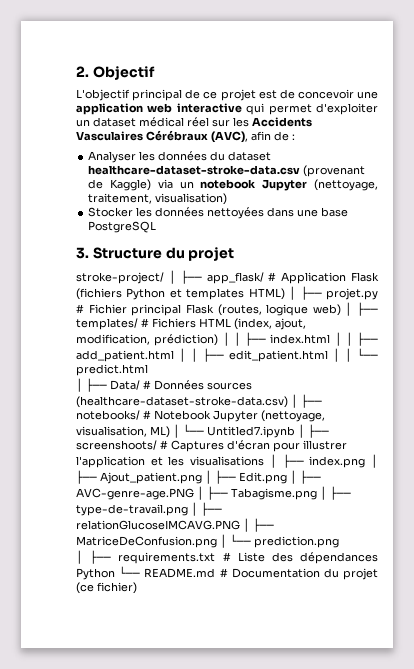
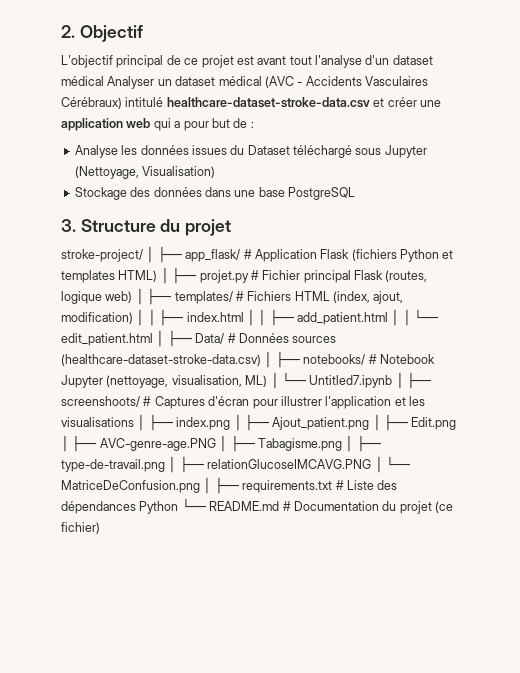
- L'objectif principal de ce projet est de concevoir une application web interactive qui permet d'exploiter un dataset médical réel sur les Accidents Vasculaires Cérébraux (AVC), afin de :
+ L'objectif principal de ce projet est avant tout l'analyse d'un dataset médical Analyser un dataset médical (AVC - Accidents Vasculaires Cérébraux) intitulé healthcare-dataset-stroke-data.csv et créer une application web qui a pour but de :
- Analyser les données du dataset healthcare-dataset-stroke-data.csv (provenant de Kaggle) via un notebook Jupyter (nettoyage, traitement, visualisation)
- Stocker les données nettoyées dans une base PostgreSQL
+ Analyse les données issues du Dataset téléchargé sous Jupyter (Nettoyage, Visualisation)
+ Stockage des données dans une base PostgreSQL
- stroke-project/ │ ├── app_flask/ # Application Flask (fichiers Python et templates HTML) │ ├── projet.py # Fichier principal Flask (routes, logique web) │ ├── templates/ # Fichiers HTML (index, ajout, modification, prédiction) │ │ ├── index.html │ │ ├── add_patient.html │ │ ├── edit_patient.html │ │ └── predict.html
- │ ├── Data/ # Données sources (healthcare-dataset-stroke-data.csv) │ ├── notebooks/ # Notebook Jupyter (nettoyage, visualisation, ML) │ └── Untitled7.ipynb │ ├── screenshoots/ # Captures d'écran pour illustrer l'application et les visualisations │ ├── index.png │ ├── Ajout_patient.png │ ├── Edit.png │ ├── AVC-genre-age.PNG │ ├── Tabagisme.png │ ├── type-de-travail.png │ ├── relationGlucoseIMCAVG.PNG │ ├── MatriceDeConfusion.png │ └── prediction.png
- │ ├── requirements.txt # Liste des dépendances Python └── README.md # Documentation du projet (ce fichier)
+ stroke-project/ │ ├── app_flask/ # Application Flask (fichiers Python et templates HTML) │ ├── projet.py # Fichier principal Flask (routes, logique web) │ ├── templates/ # Fichiers HTML (index, ajout, modification) │ │ ├── index.html │ │ ├── add_patient.html │ │ └── edit_patient.html │ ├── Data/ # Données sources (healthcare-dataset-stroke-data.csv) │ ├── notebooks/ # Notebook Jupyter (nettoyage, visualisation, ML) │ └── Untitled7.ipynb │ ├── screenshoots/ # Captures d'écran pour illustrer l'application et les visualisations │ ├── index.png │ ├── Ajout_patient.png │ ├── Edit.png │ ├── AVC-genre-age.PNG │ ├── Tabagisme.png │ ├── type-de-travail.png │ ├── relationGlucoseIMCAVG.PNG │ └── MatriceDeConfusion.png │ ├── requirements.txt # Liste des dépendances Python └── README.md # Documentation du projet (ce fichier)

